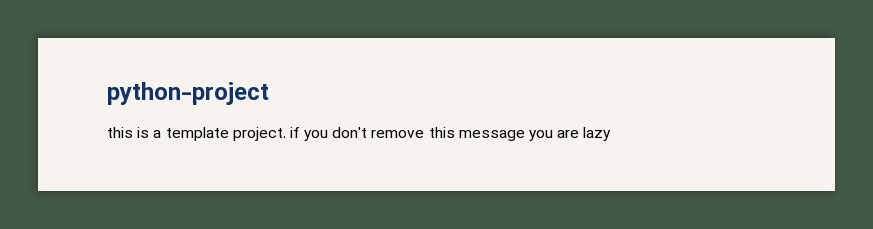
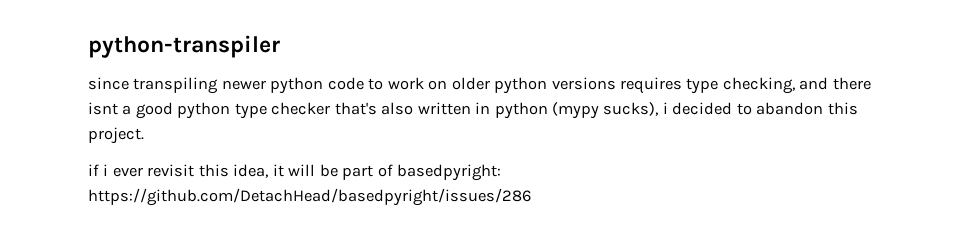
- python-project
- this is a template project. if you don't remove this message you are lazy
+ python-transpiler
+ since transpiling newer python code to work on older python versions requires type checking, and there isnt a good python type checker that's also written in python (mypy sucks), i decided to abandon this project.
+ if i ever revisit this idea, it will be part of basedpyright: https://github.com/DetachHead/basedpyright/issues/286

